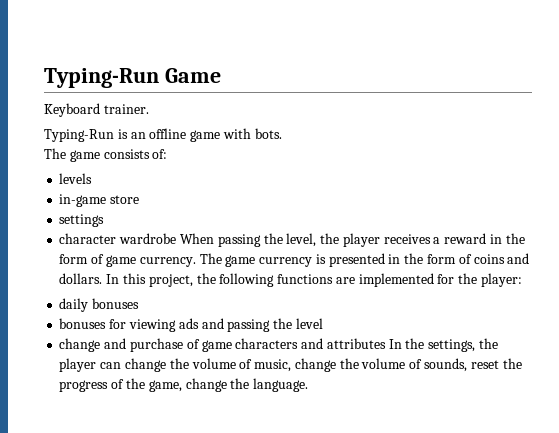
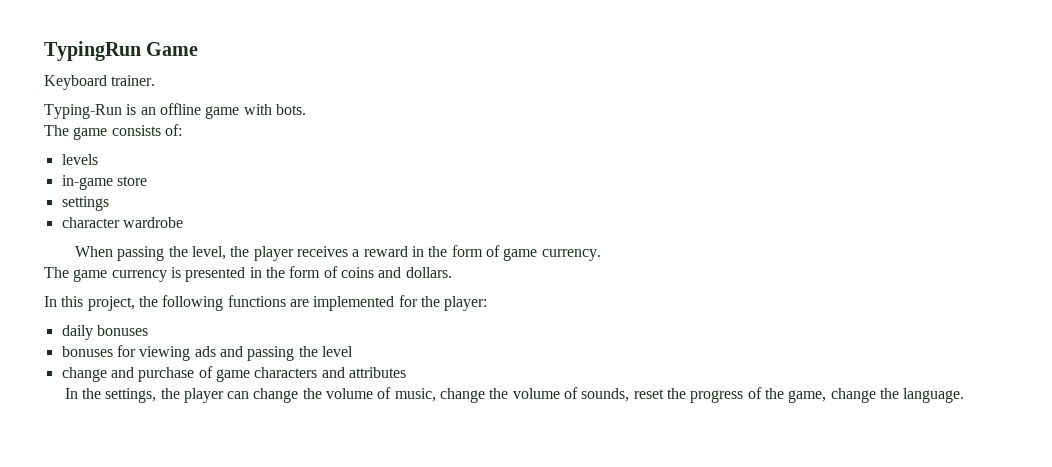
- Typing-Run Game
+ TypingRun Game
- character wardrobe When passing the level, the player receives a reward in the form of game currency. The game currency is presented in the form of coins and dollars. In this project, the following functions are implemented for the player:
+ character wardrobe
+ When passing the level, the player receives a reward in the form of game currency.
+ The game currency is presented in the form of coins and dollars.
+ In this project, the following functions are implemented for the player:
- change and purchase of game characters and attributes In the settings, the player can change the volume of music, change the volume of sounds, reset the progress of the game, change the language.
+ change and purchase of game characters and attributes
+ In the settings, the player can change the volume of music, change the volume of sounds, reset the progress of the game, change the language.

